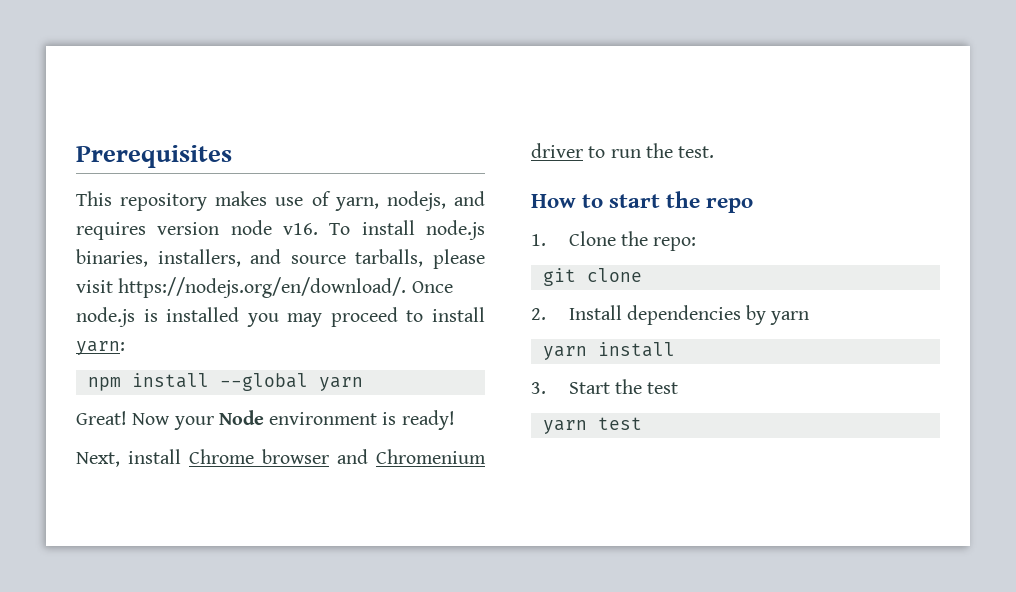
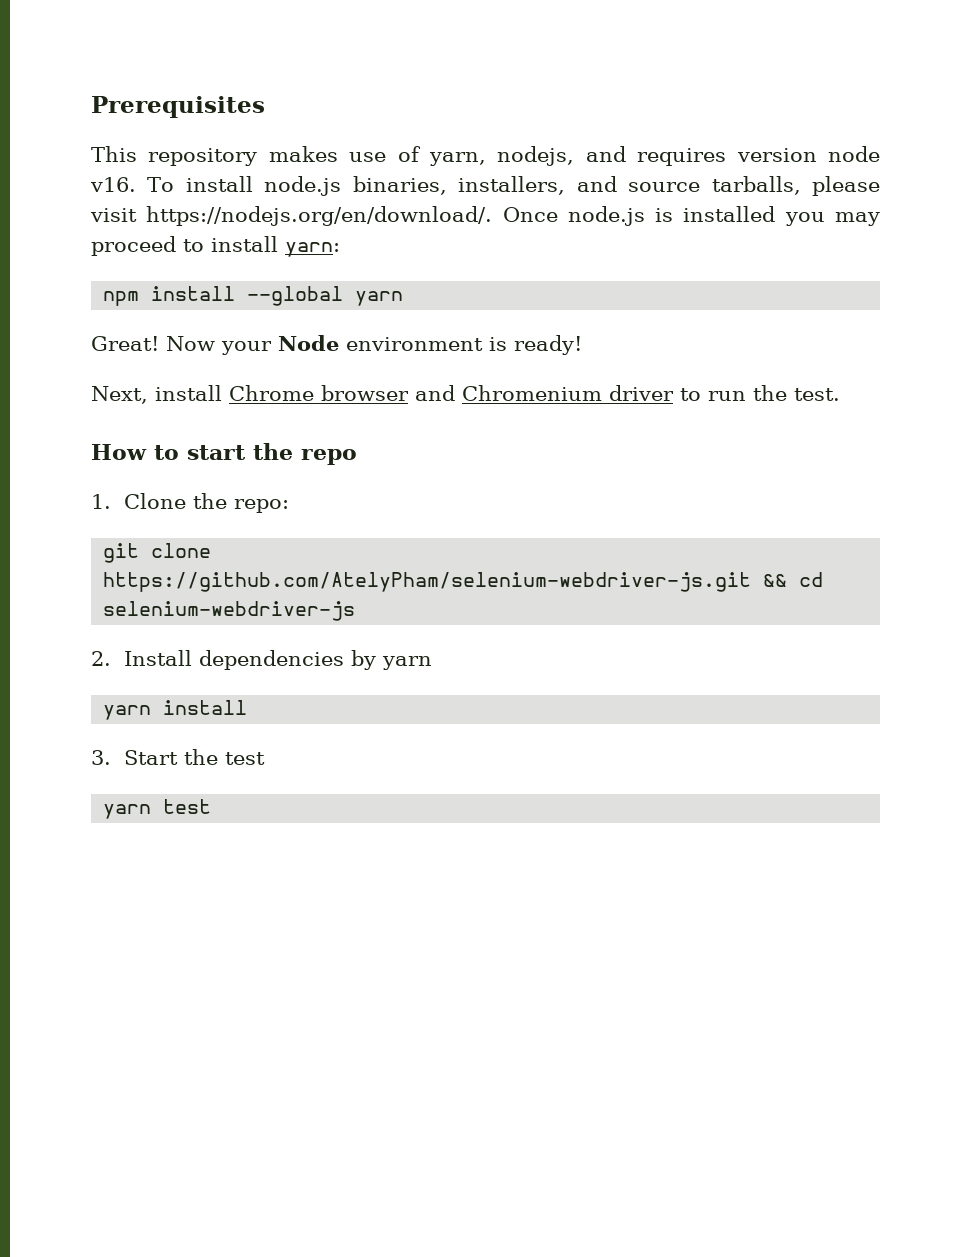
- git clone
+ git clone https://github.com/AtelyPham/selenium-webdriver-js.git && cd selenium-webdriver-js

